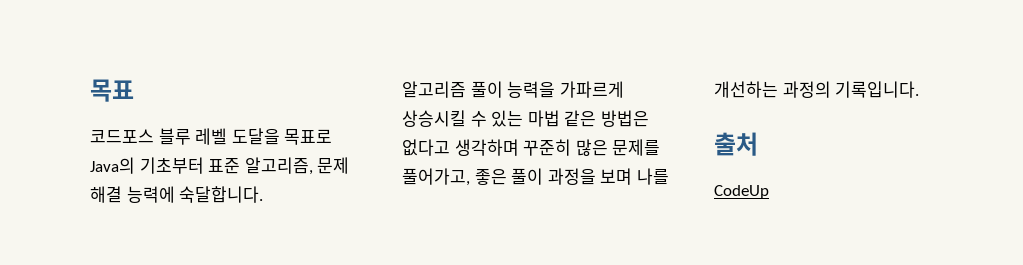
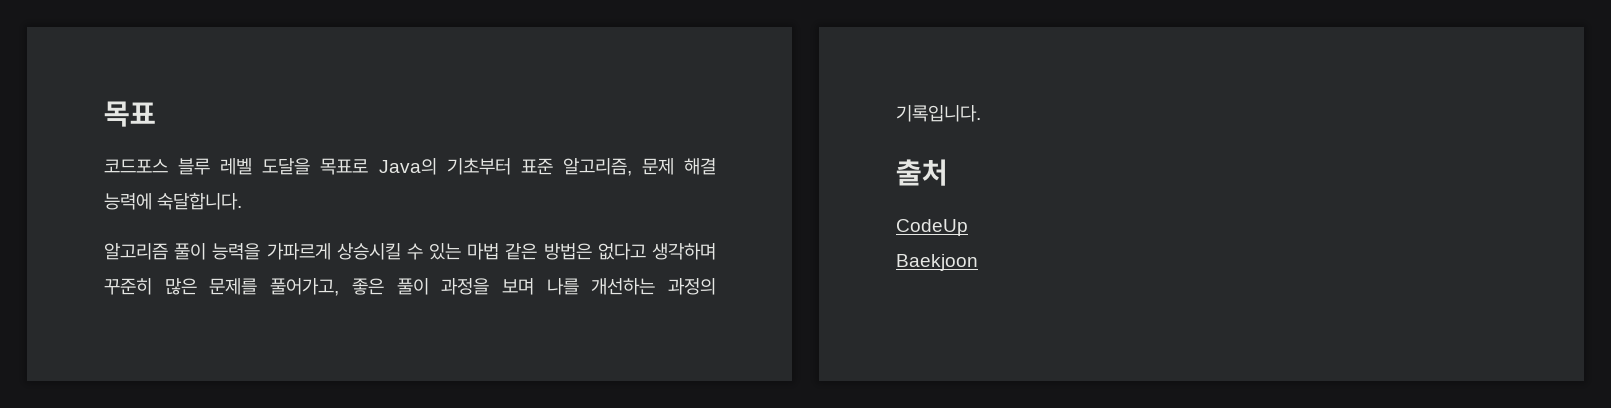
+ Baekjoon

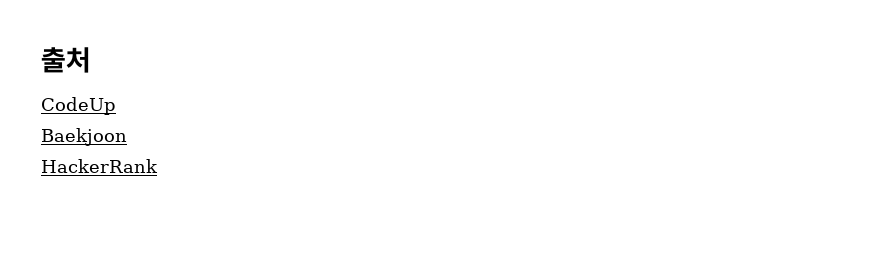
- 목표
- 코드포스 블루 레벨 도달을 목표로 Java의 기초부터 표준 알고리즘, 문제 해결 능력에 숙달합니다.
- 알고리즘 풀이 능력을 가파르게 상승시킬 수 있는 마법 같은 방법은 없다고 생각하며 꾸준히 많은 문제를 풀어가고, 좋은 풀이 과정을 보며 나를 개선하는 과정의 기록입니다.
+ HackerRank

